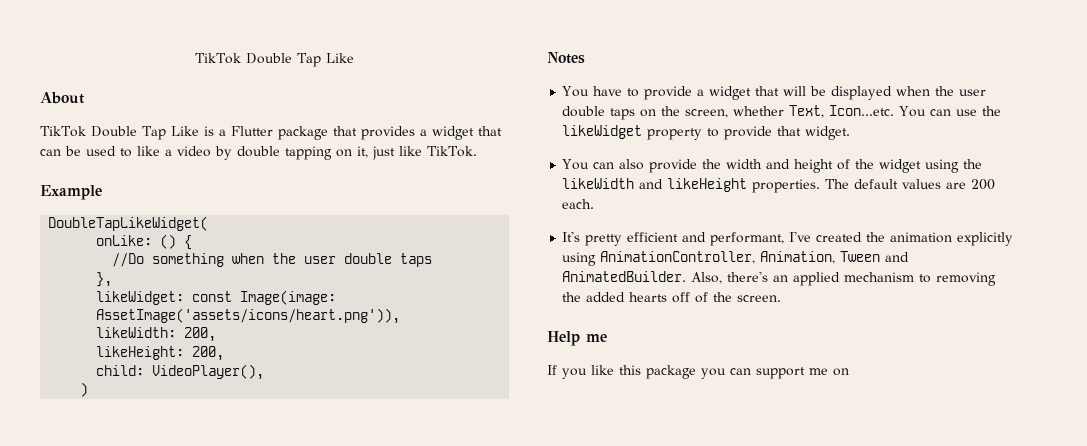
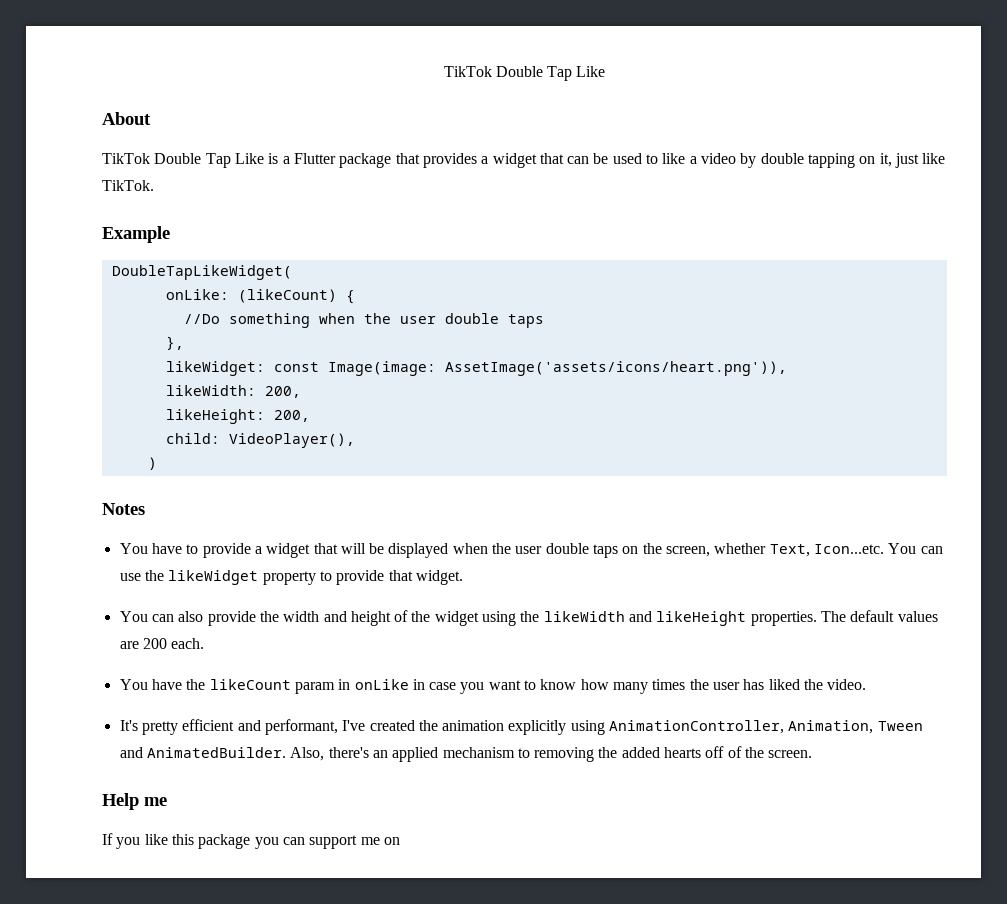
- onLike: () {
+ onLike: (likeCount) {
+ You have the likeCount param in onLike in case you want to know how many times the user has liked the video.

